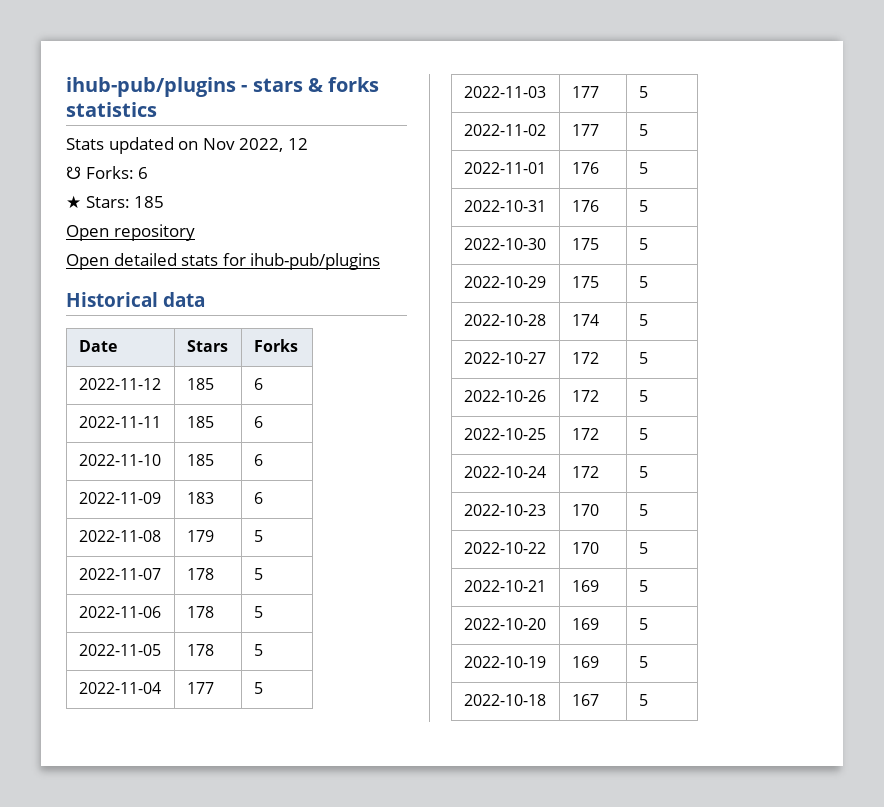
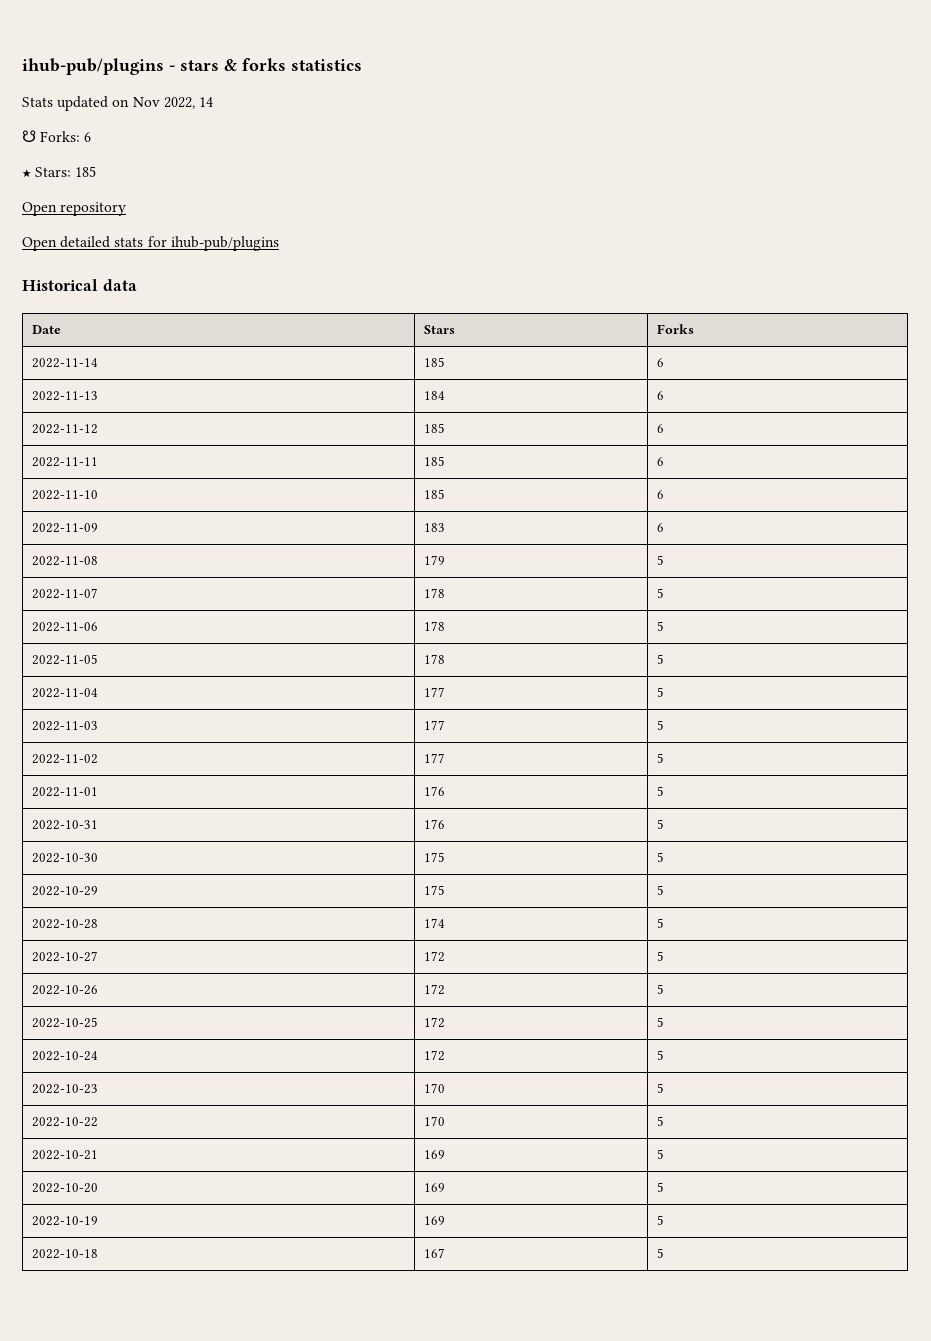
- Stats updated on Nov 2022, 12
+ Stats updated on Nov 2022, 14
+ 2022-11-14 | 185 | 6
+ 2022-11-13 | 184 | 6

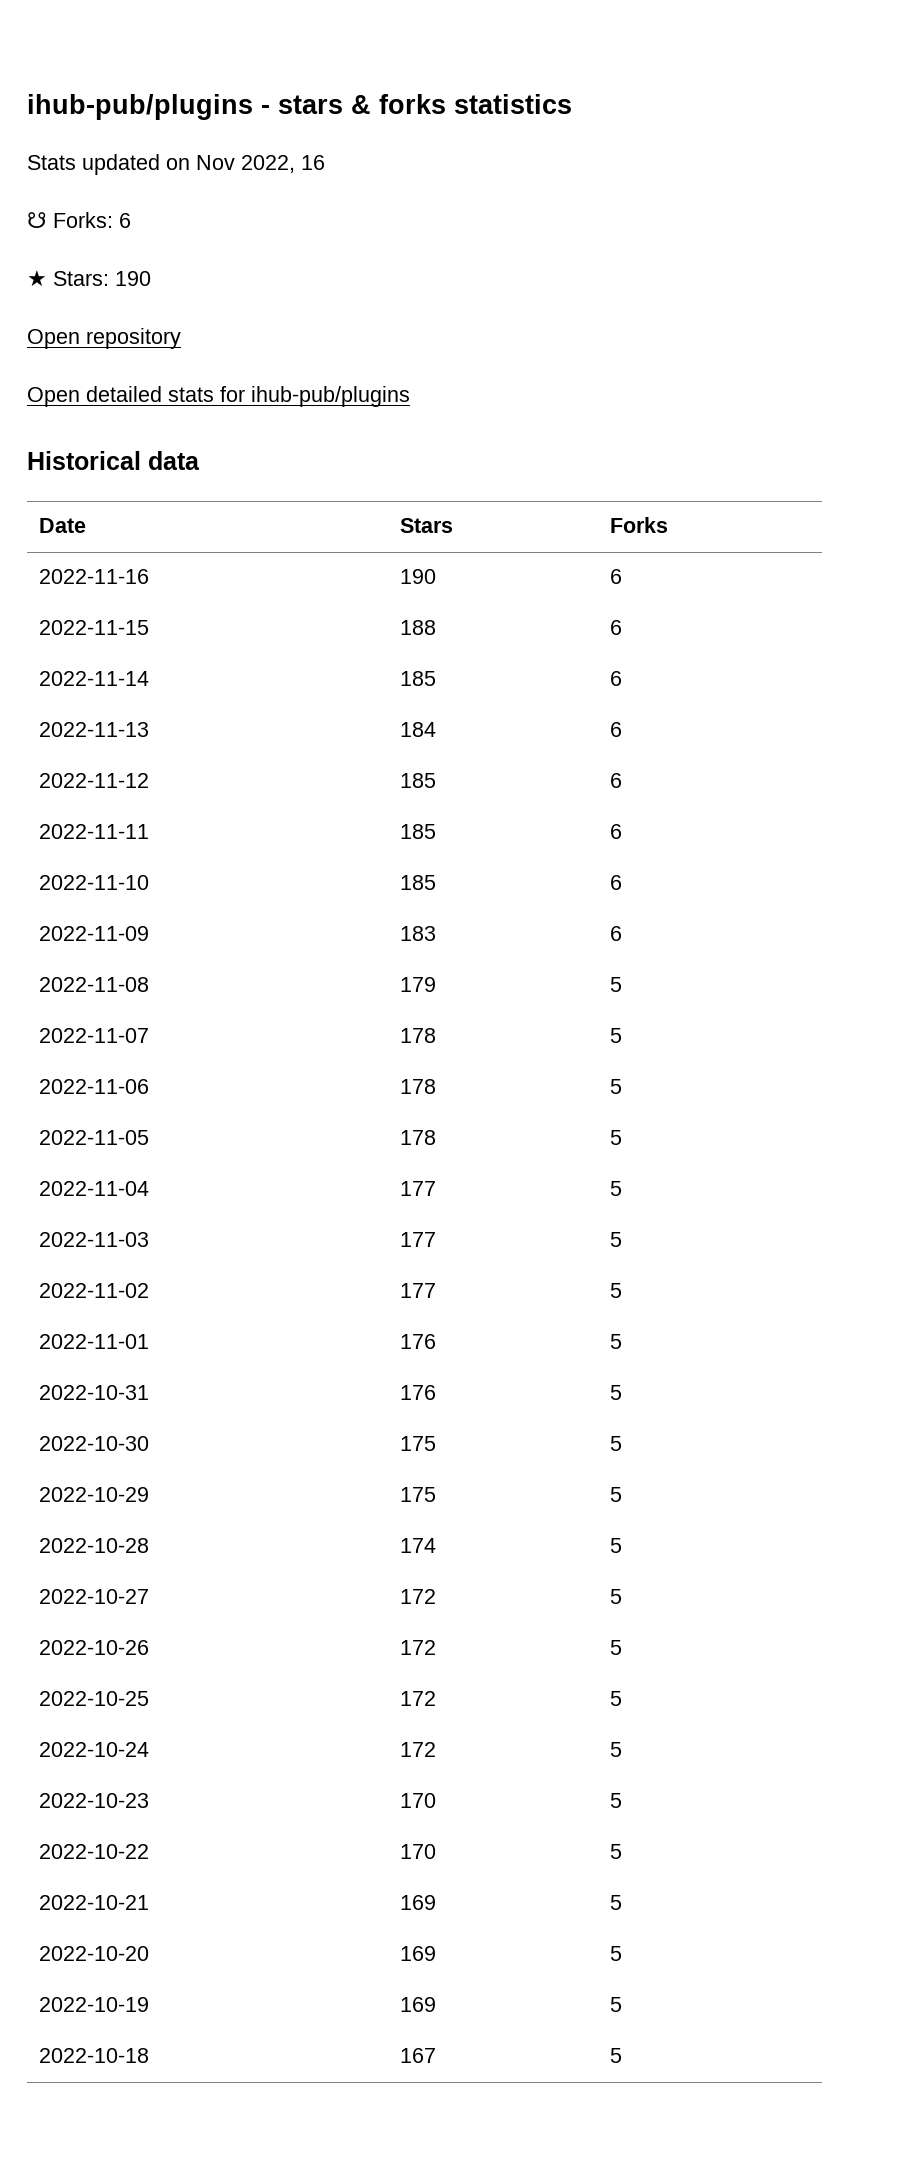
- Stats updated on Nov 2022, 14
+ Stats updated on Nov 2022, 16
- ★ Stars: 185
+ ★ Stars: 190
+ 2022-11-16 | 190 | 6
+ 2022-11-15 | 188 | 6

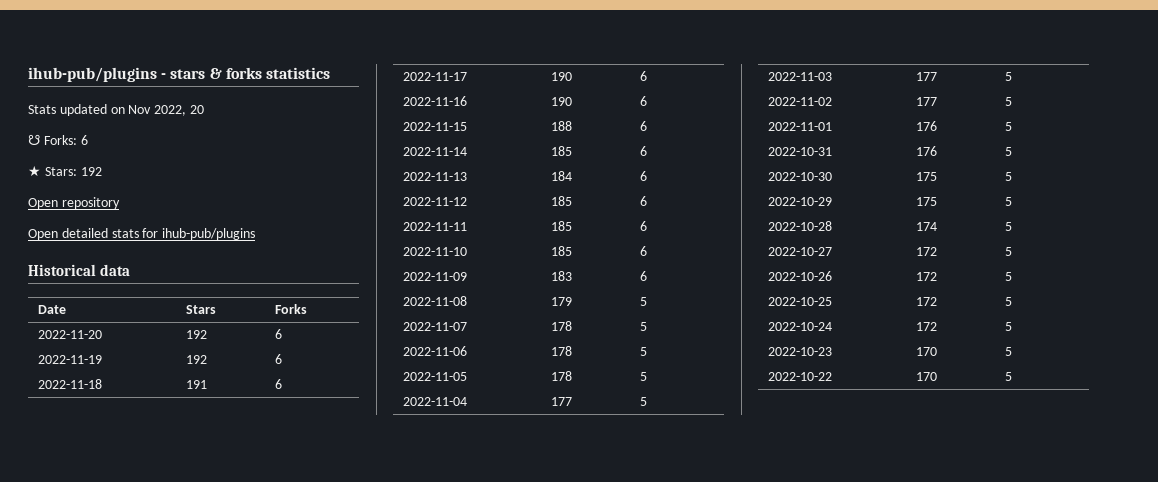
- Stats updated on Nov 2022, 16
+ Stats updated on Nov 2022, 20
- ★ Stars: 190
+ ★ Stars: 192
+ 2022-11-20 | 192 | 6
+ 2022-11-19 | 192 | 6
+ 2022-11-18 | 191 | 6
+ 2022-11-17 | 190 | 6
- 2022-10-21 | 169 | 5
- 2022-10-20 | 169 | 5
- 2022-10-19 | 169 | 5
- 2022-10-18 | 167 | 5

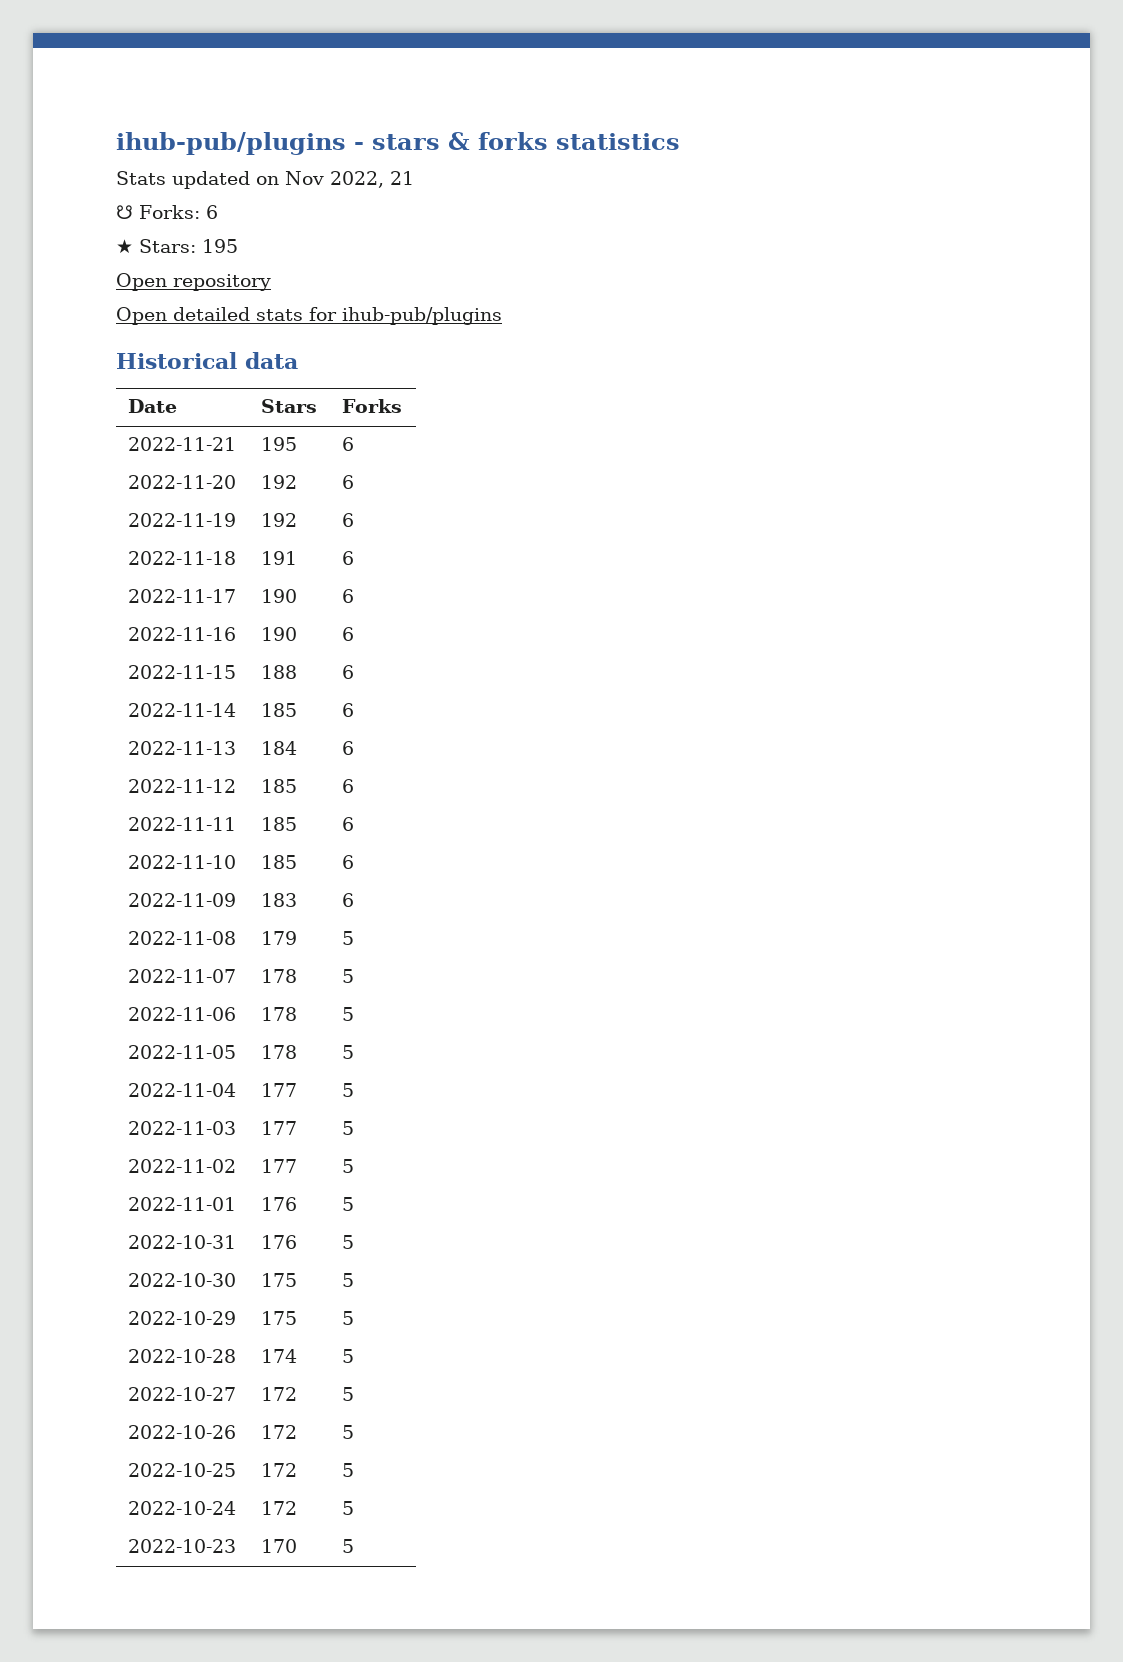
- Stats updated on Nov 2022, 20
+ Stats updated on Nov 2022, 21
- ★ Stars: 192
+ ★ Stars: 195
+ 2022-11-21 | 195 | 6
- 2022-10-22 | 170 | 5

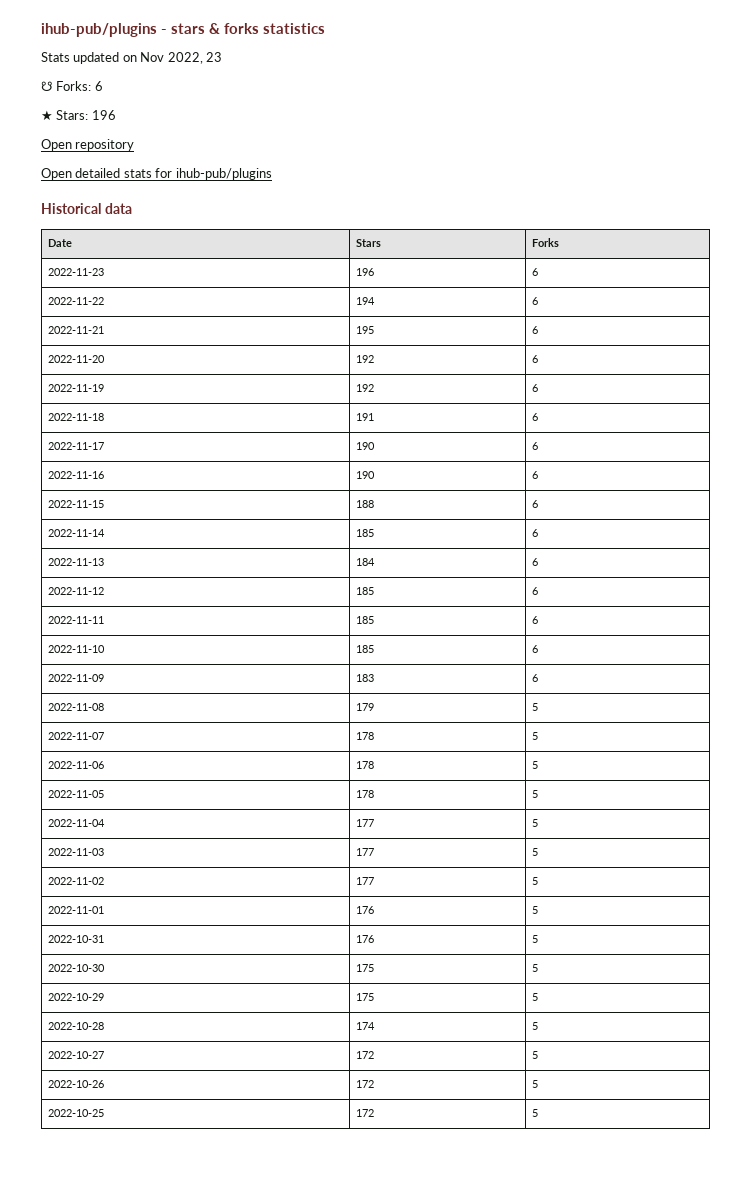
- Stats updated on Nov 2022, 21
+ Stats updated on Nov 2022, 23
- ★ Stars: 195
+ ★ Stars: 196
+ 2022-11-23 | 196 | 6
+ 2022-11-22 | 194 | 6
- 2022-10-24 | 172 | 5
- 2022-10-23 | 170 | 5

